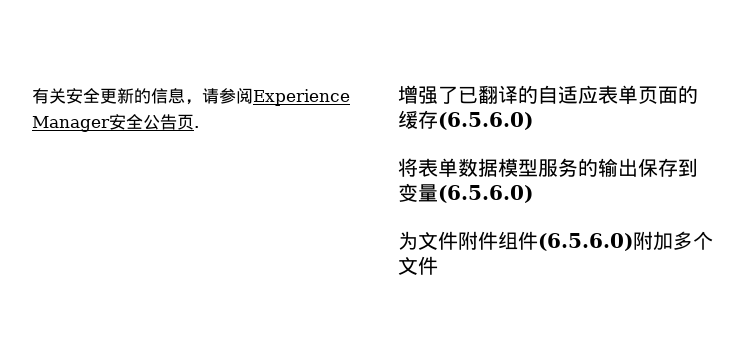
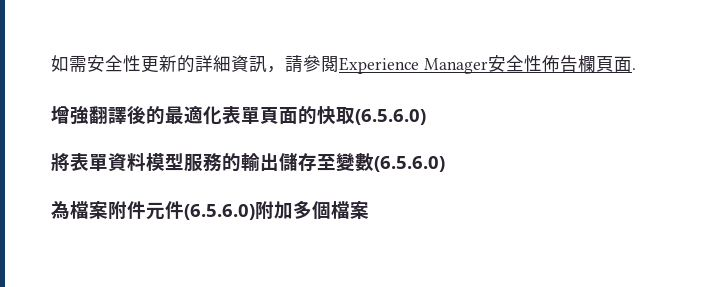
- 有关安全更新的信息，请参阅Experience Manager安全公告页.
- 增强了已翻译的自适应表单页面的缓存(6.5.6.0)
- 将表单数据模型服务的输出保存到变量(6.5.6.0)
- 为文件附件组件(6.5.6.0)附加多个文件
+ 如需安全性更新的詳細資訊，請參閱Experience Manager安全性佈告欄頁面.
+ 增強翻譯後的最適化表單頁面的快取(6.5.6.0)
+ 將表單資料模型服務的輸出儲存至變數(6.5.6.0)
+ 為檔案附件元件(6.5.6.0)附加多個檔案

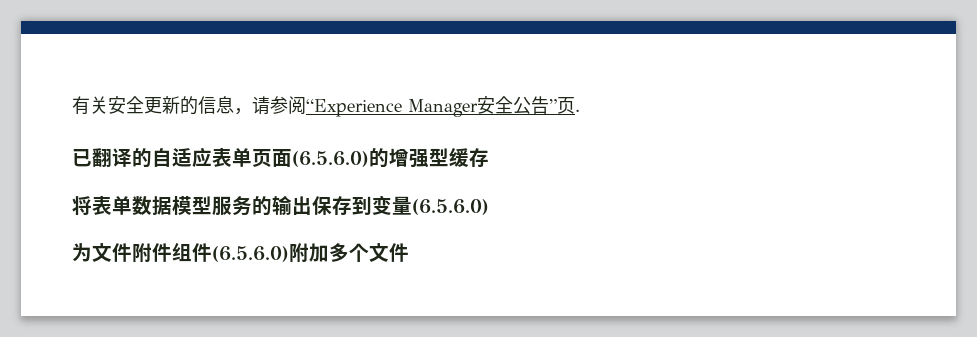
- 如需安全性更新的詳細資訊，請參閱Experience Manager安全性佈告欄頁面.
- 增強翻譯後的最適化表單頁面的快取(6.5.6.0)
- 將表單資料模型服務的輸出儲存至變數(6.5.6.0)
- 為檔案附件元件(6.5.6.0)附加多個檔案
+ 有关安全更新的信息，请参阅“Experience Manager安全公告”页.
+ 已翻译的自适应表单页面(6.5.6.0)的增强型缓存
+ 将表单数据模型服务的输出保存到变量(6.5.6.0)
+ 为文件附件组件(6.5.6.0)附加多个文件

